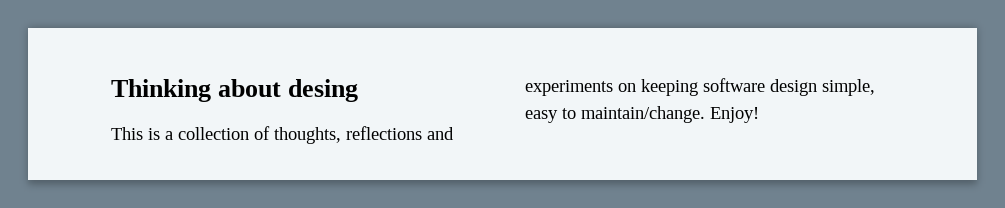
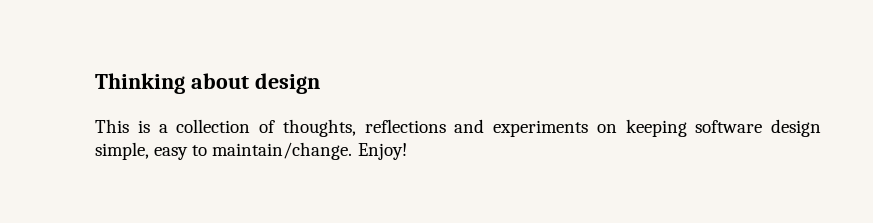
- Thinking about desing
+ Thinking about design

